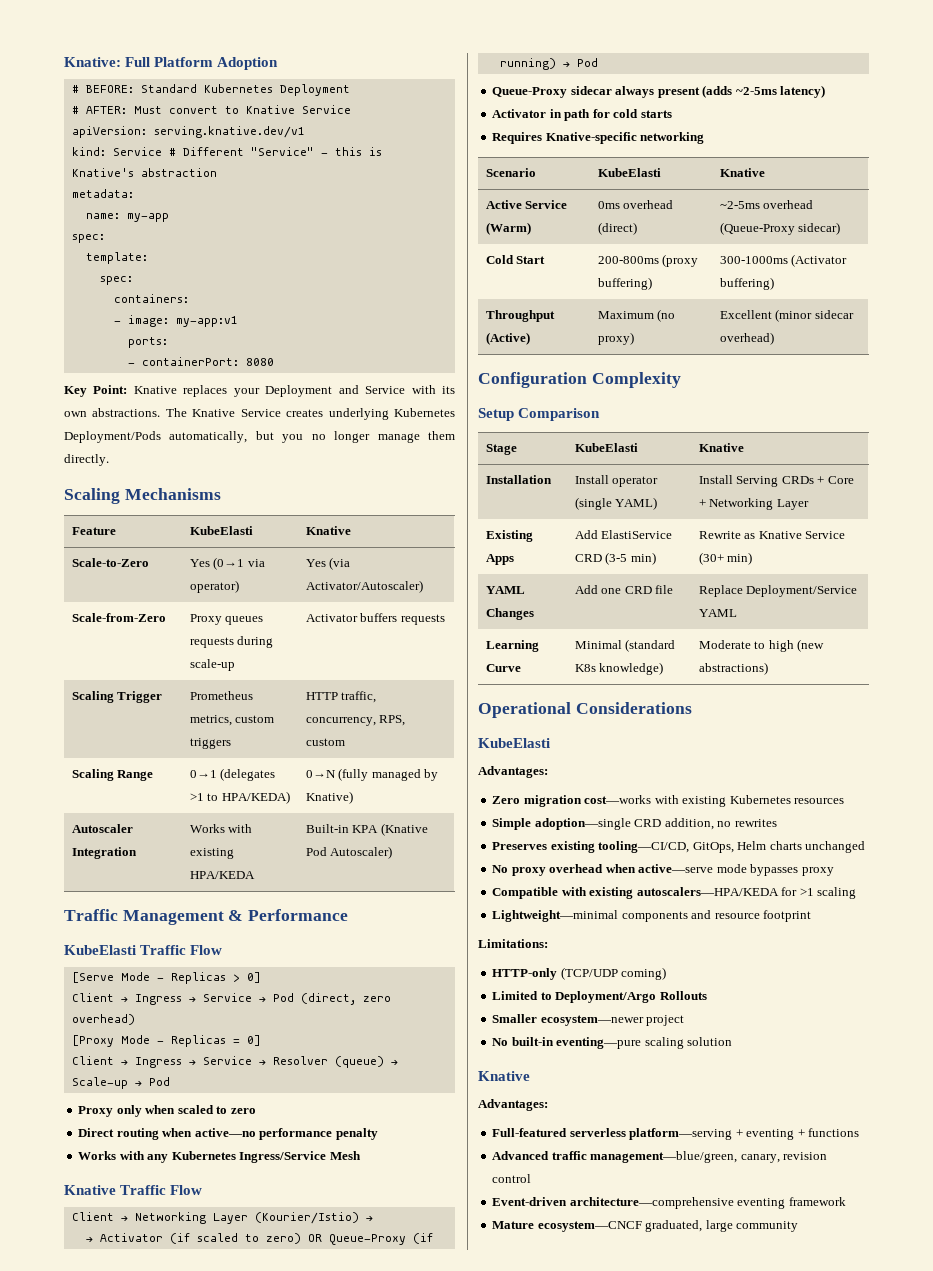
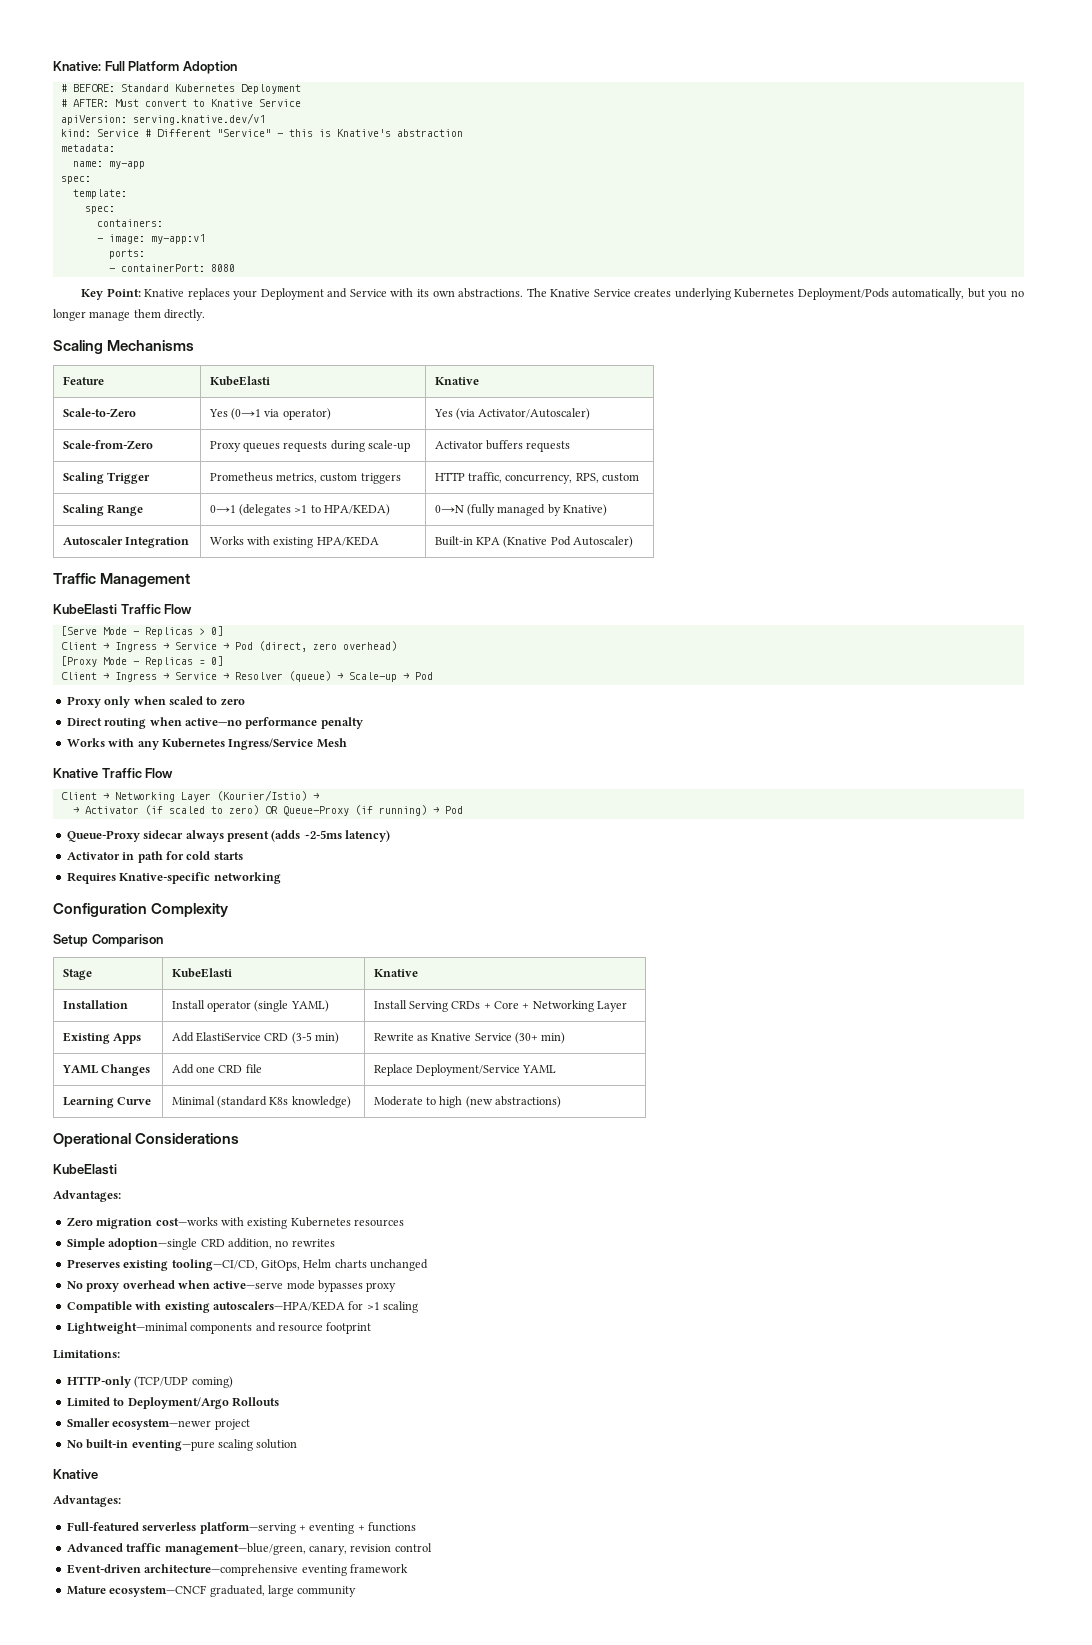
- Traffic Management & Performance
+ Traffic Management
- Scenario | KubeElasti | Knative
- Active Service (Warm) | 0ms overhead (direct) | ~2-5ms overhead (Queue-Proxy sidecar)
- Cold Start | 200-800ms (proxy buffering) | 300-1000ms (Activator buffering)
- Throughput (Active) | Maximum (no proxy) | Excellent (minor sidecar overhead)

